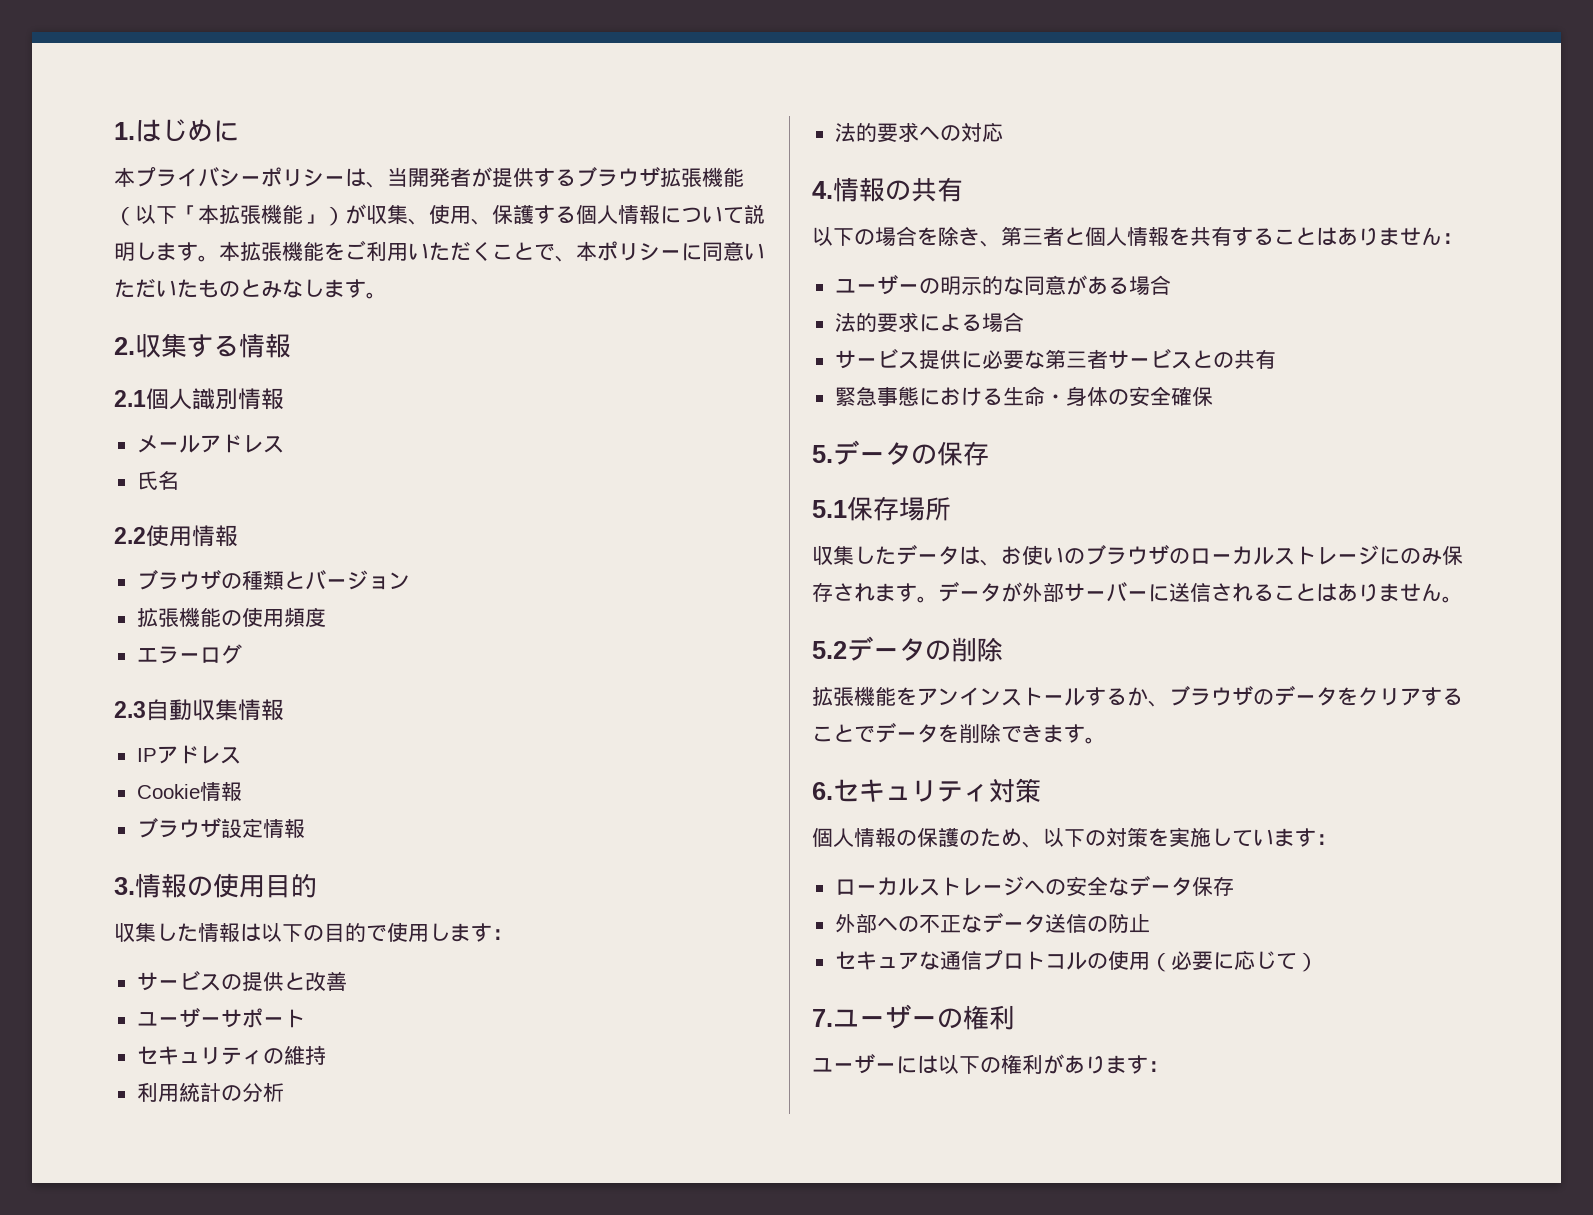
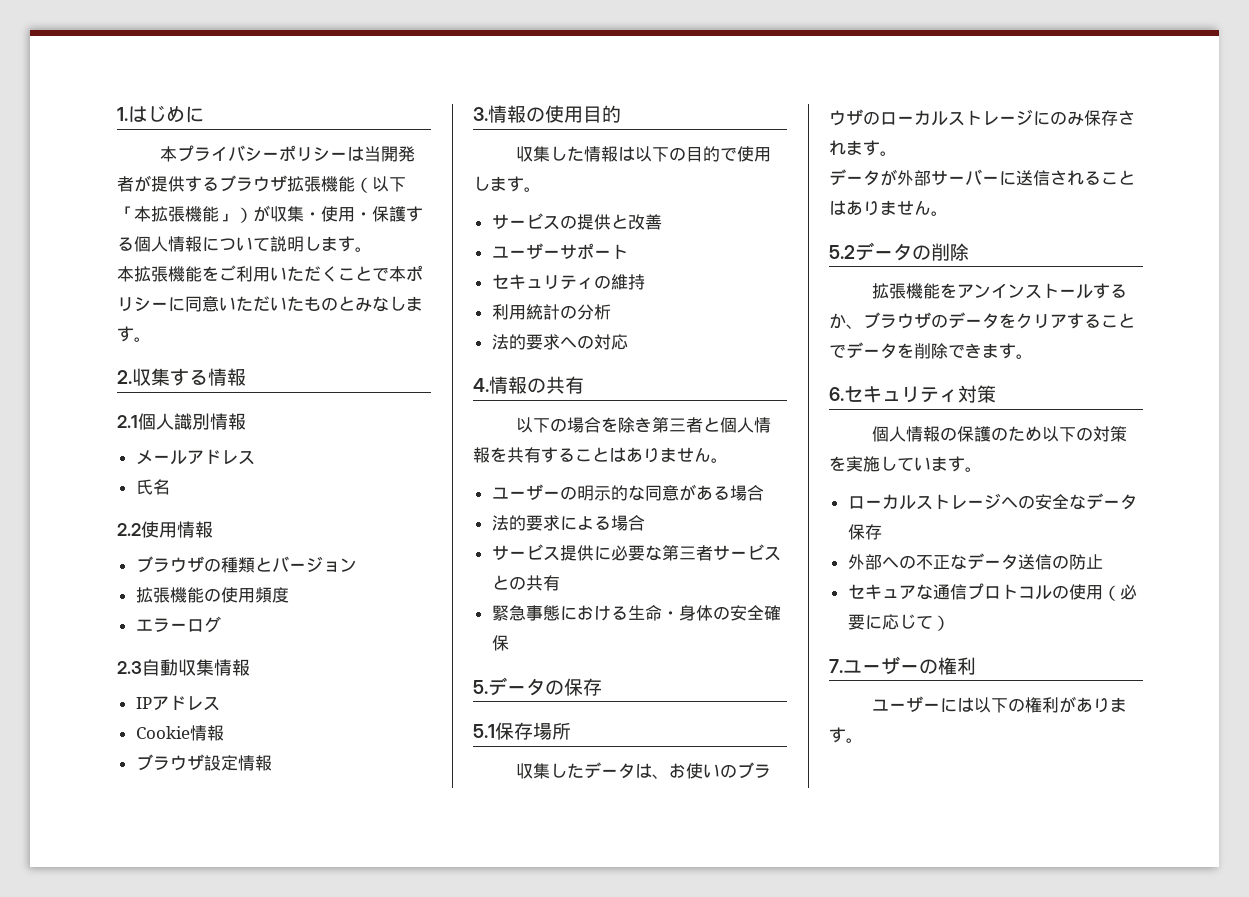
- 本プライバシーポリシーは、当開発者が提供するブラウザ拡張機能（以下「本拡張機能」）が収集、使用、保護する個人情報について説明します。本拡張機能をご利用いただくことで、本ポリシーに同意いただいたものとみなします。
+ 本プライバシーポリシーは当開発者が提供するブラウザ拡張機能（以下「本拡張機能」）が収集・使用・保護する個人情報について説明します。
+ 本拡張機能をご利用いただくことで本ポリシーに同意いただいたものとみなします。
- 収集した情報は以下の目的で使用します：
+ 収集した情報は以下の目的で使用します。
- 以下の場合を除き、第三者と個人情報を共有することはありません：
+ 以下の場合を除き第三者と個人情報を共有することはありません。
- 収集したデータは、お使いのブラウザのローカルストレージにのみ保存されます。データが外部サーバーに送信されることはありません。
+ 収集したデータは、お使いのブラウザのローカルストレージにのみ保存されます。
+ データが外部サーバーに送信されることはありません。
- 個人情報の保護のため、以下の対策を実施しています：
+ 個人情報の保護のため以下の対策を実施しています。
- ユーザーには以下の権利があります：
+ ユーザーには以下の権利があります。

